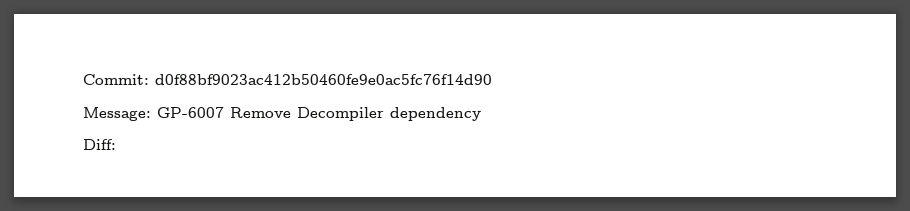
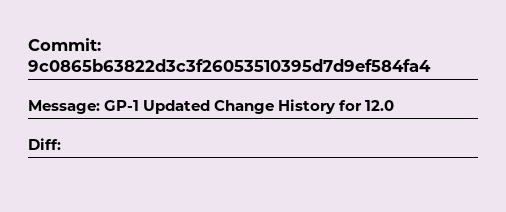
- Commit: d0f88bf9023ac412b50460fe9e0ac5fc76f14d90
+ Commit: 9c0865b63822d3c3f26053510395d7d9ef584fa4
- Message: GP-6007 Remove Decompiler dependency
+ Message: GP-1 Updated Change History for 12.0

